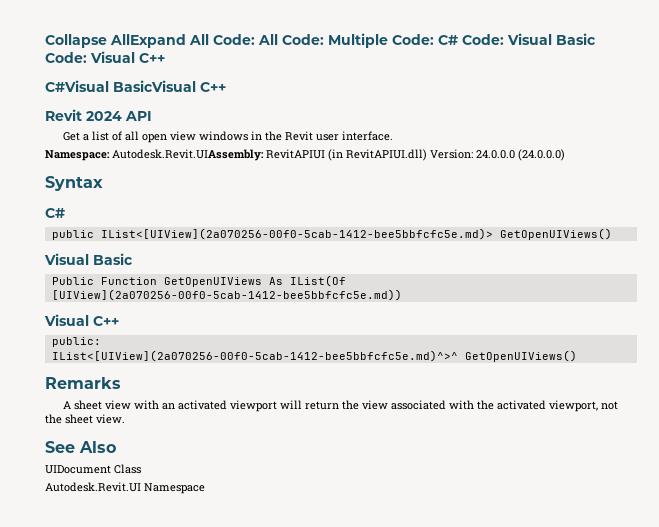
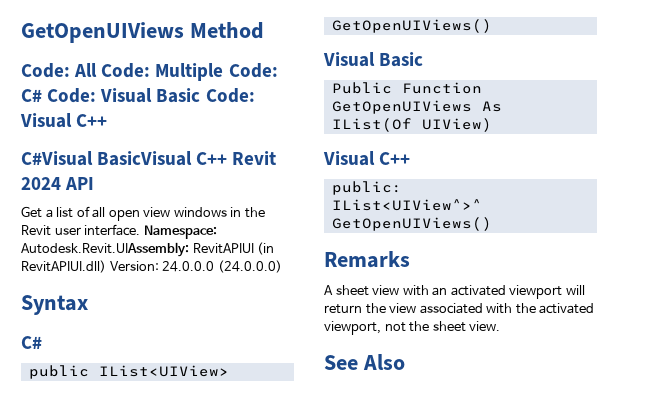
- Collapse AllExpand All Code: All Code: Multiple Code: C# Code: Visual Basic Code: Visual C++
+ GetOpenUIViews Method
+ Code: All Code: Multiple Code: C# Code: Visual Basic Code: Visual C++
- C#Visual BasicVisual C++
- Revit 2024 API
+ C#Visual BasicVisual C++ Revit 2024 API
- Get a list of all open view windows in the Revit user interface.
- Namespace: Autodesk.Revit.UIAssembly: RevitAPIUI (in RevitAPIUI.dll) Version: 24.0.0.0 (24.0.0.0)
+ Get a list of all open view windows in the Revit user interface. Namespace: Autodesk.Revit.UIAssembly: RevitAPIUI (in RevitAPIUI.dll) Version: 24.0.0.0 (24.0.0.0)
- public IList<[UIView](2a070256-00f0-5cab-1412-bee5bbfcfc5e.md)> GetOpenUIViews()
+ public IList<UIView> GetOpenUIViews()
- Public Function GetOpenUIViews As IList(Of [UIView](2a070256-00f0-5cab-1412-bee5bbfcfc5e.md))
+ Public Function GetOpenUIViews As IList(Of UIView)
- IList<[UIView](2a070256-00f0-5cab-1412-bee5bbfcfc5e.md)^>^ GetOpenUIViews()
+ IList<UIView^>^ GetOpenUIViews()
- UIDocument Class
- Autodesk.Revit.UI Namespace

